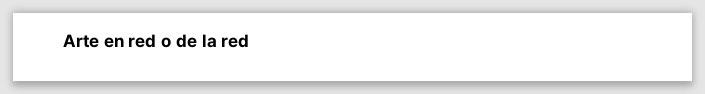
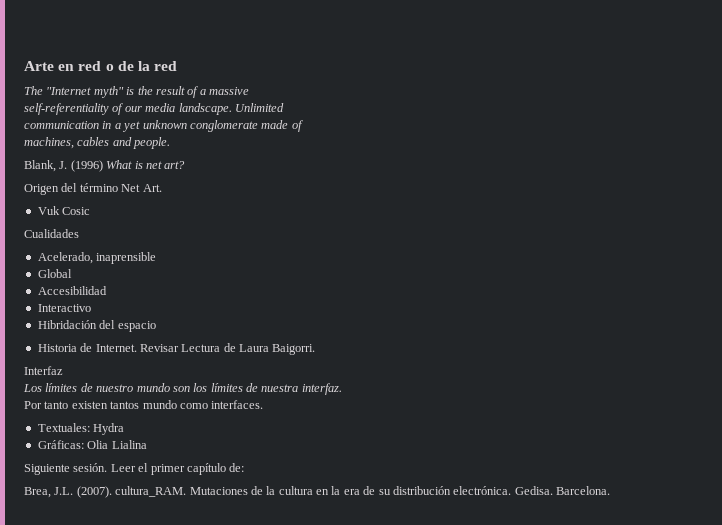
+ The "Internet myth" is the result of a massive
+ self-referentiality of our media landscape. Unlimited
+ communication in a yet unknown conglomerate made of
+ machines, cables and people.
+ Blank, J. (1996) What is net art?
+ Origen del término Net Art.
+ Vuk Cosic
+ Cualidades
+ Acelerado, inaprensible
+ Global
+ Accesibilidad
+ Interactivo
+ Hibridación del espacio
+ Historia de Internet. Revisar Lectura de Laura Baigorri.
+ Interfaz
+ Los límites de nuestro mundo son los límites de nuestra interfaz.
+ Por tanto existen tantos mundo como interfaces.
+ Textuales: Hydra
+ Gráficas: Olia Lialina
+ Siguiente sesión. Leer el primer capítulo de:
+ Brea, J.L. (2007). cultura_RAM. Mutaciones de la cultura en la era de su distribución electrónica. Gedisa. Barcelona.

